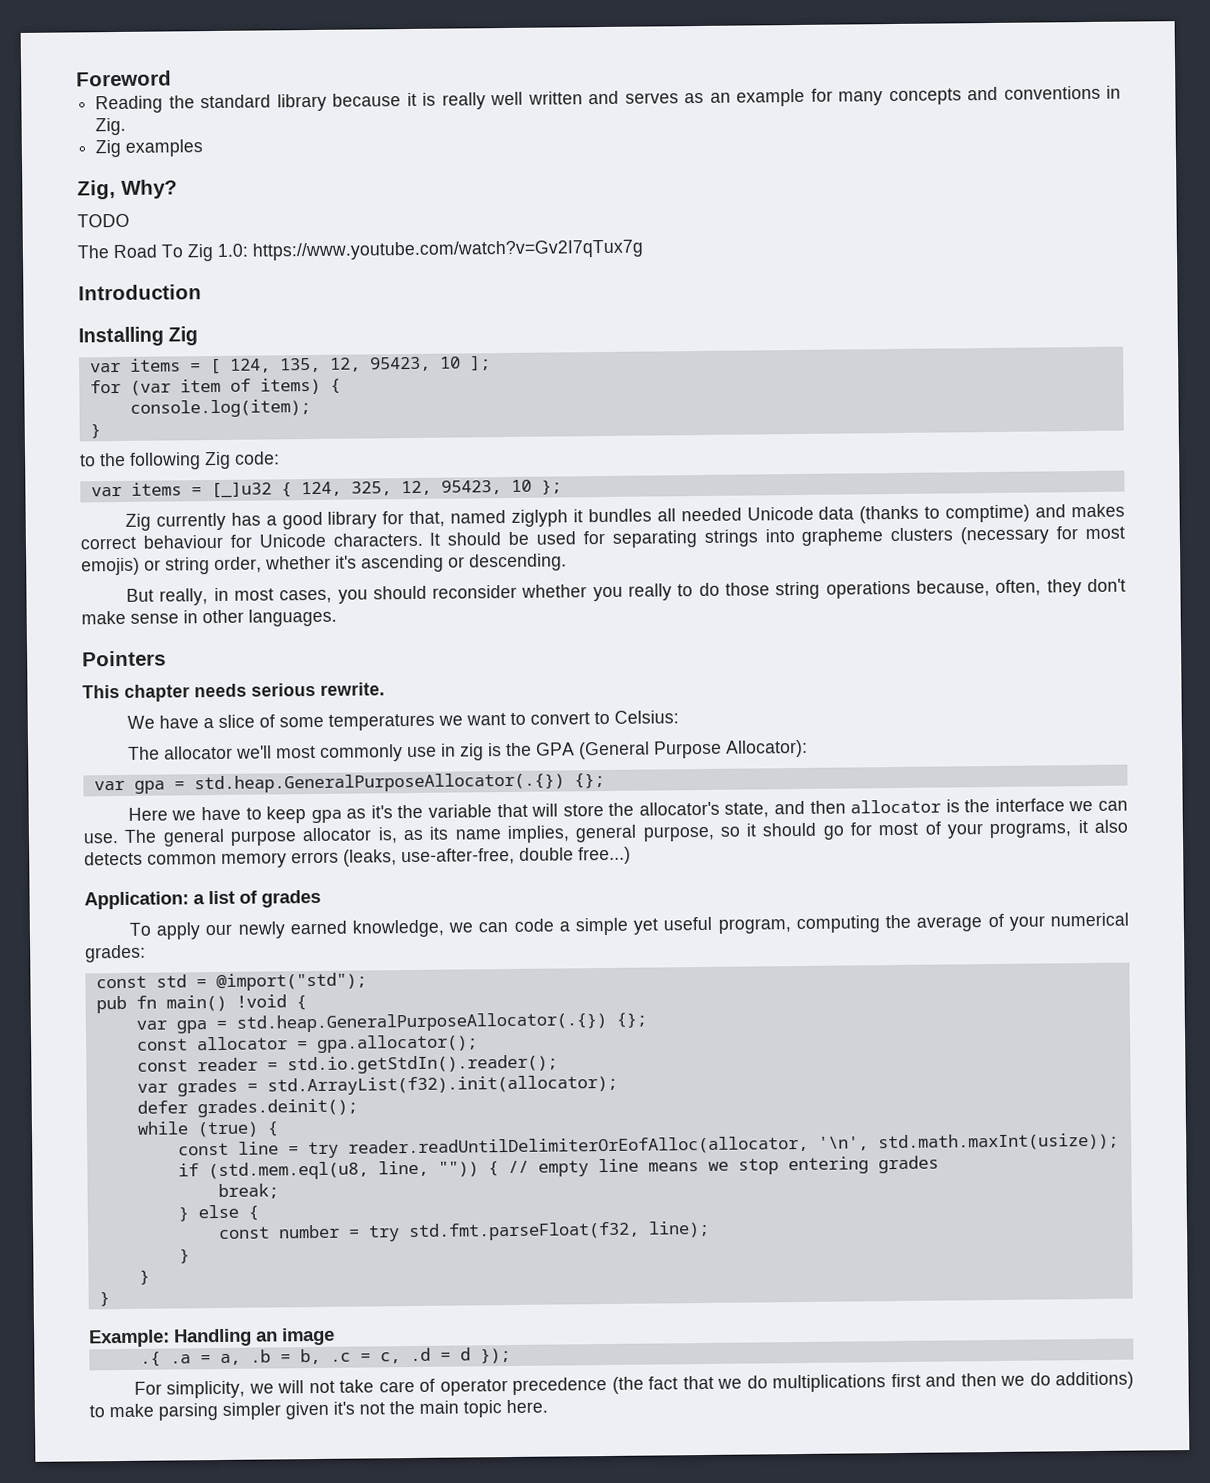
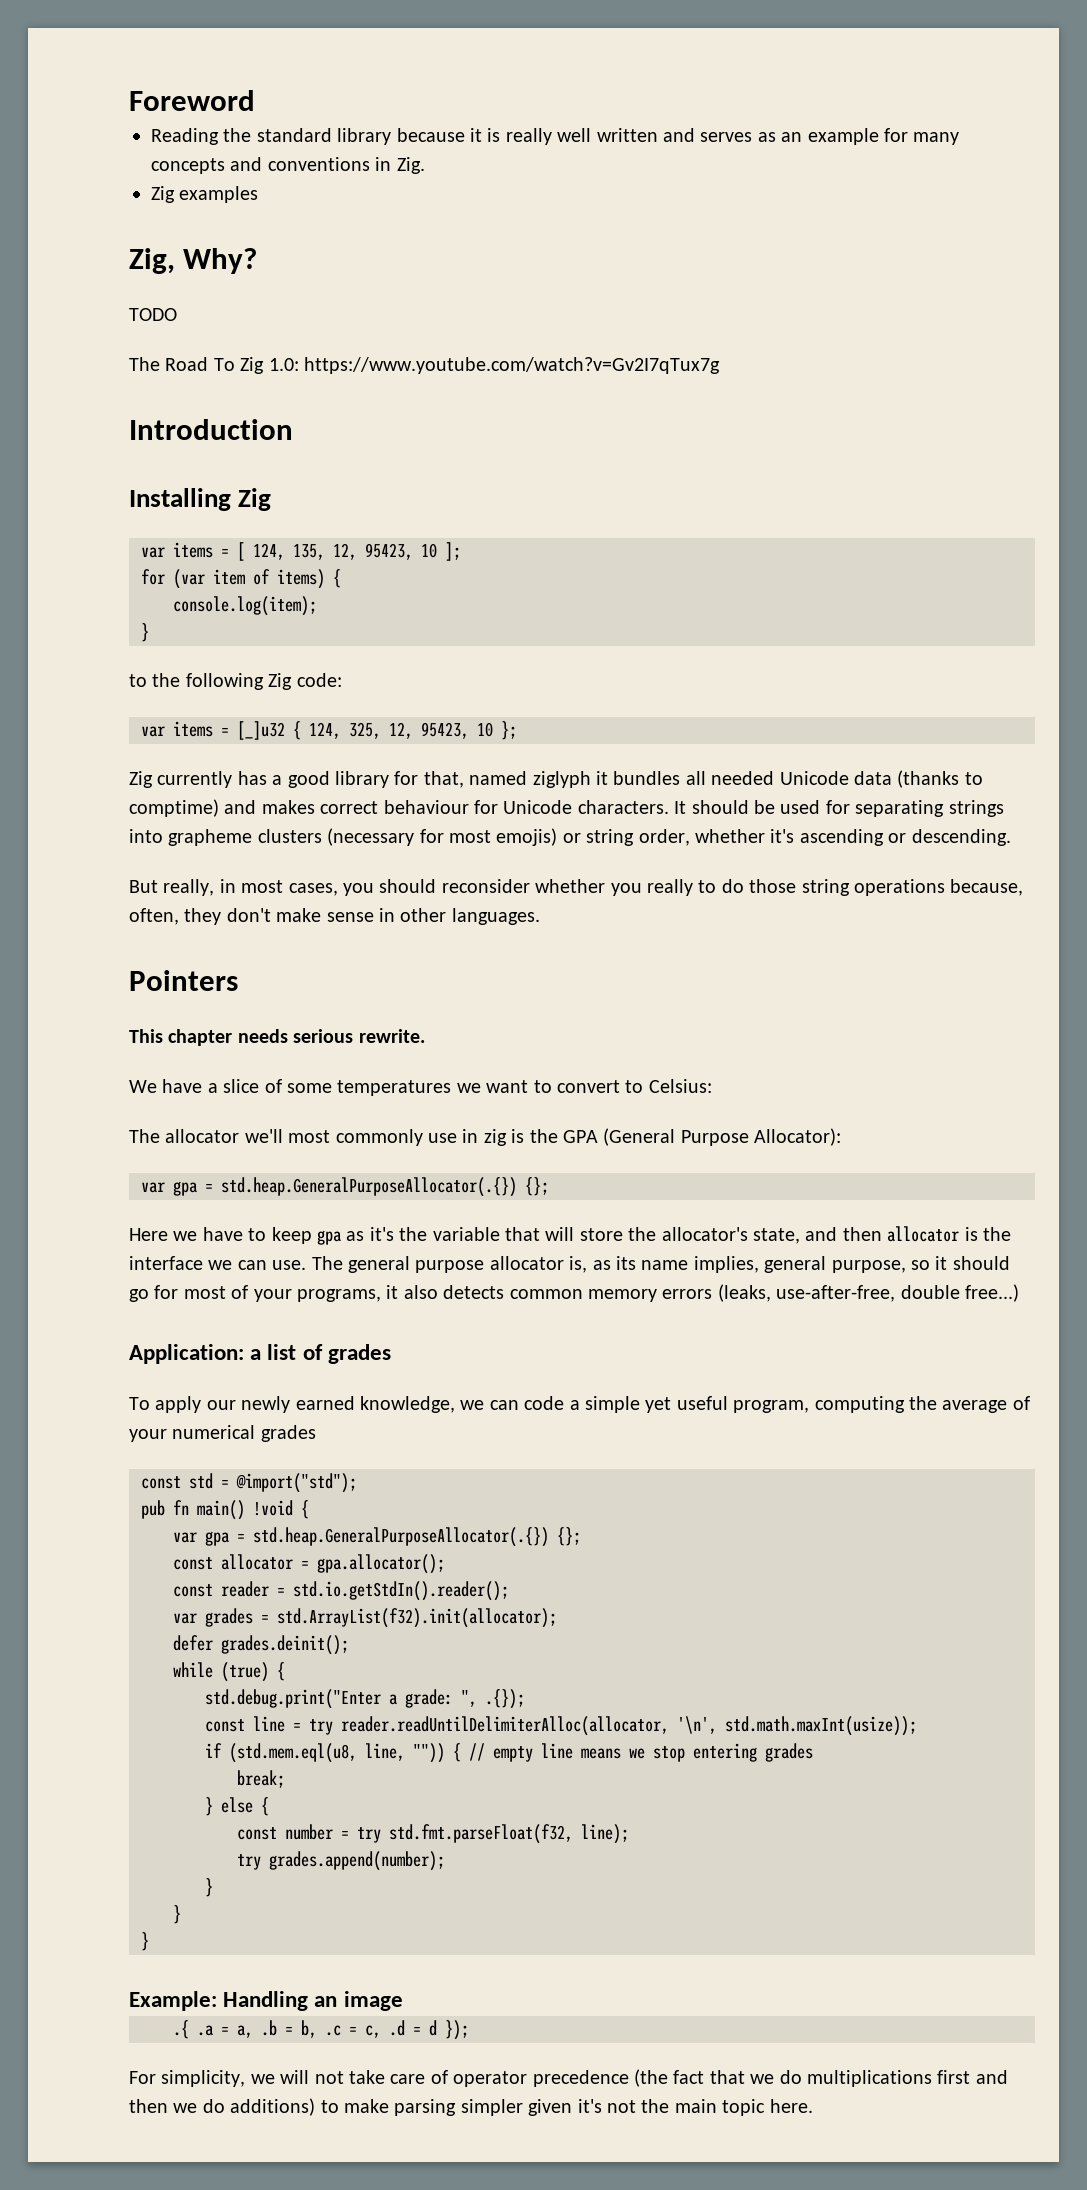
- To apply our newly earned knowledge, we can code a simple yet useful program, computing the average of your numerical grades:
+ To apply our newly earned knowledge, we can code a simple yet useful program, computing the average of your numerical grades
+ std.debug.print("Enter a grade: ", .{});
- const line = try reader.readUntilDelimiterOrEofAlloc(allocator, '\n', std.math.maxInt(usize));
+ const line = try reader.readUntilDelimiterAlloc(allocator, '\n', std.math.maxInt(usize));
+ try grades.append(number);

